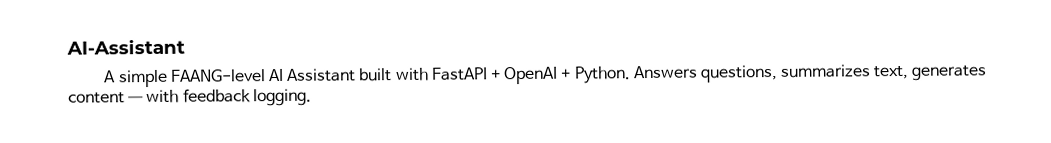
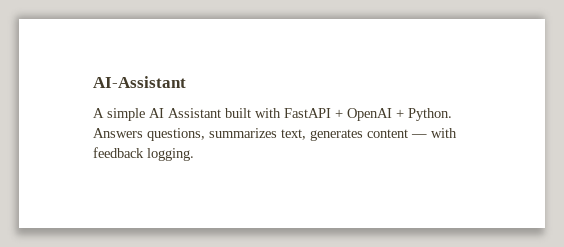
- A simple FAANG-level AI Assistant built with FastAPI + OpenAI + Python.
+ A simple AI Assistant built with FastAPI + OpenAI + Python.

